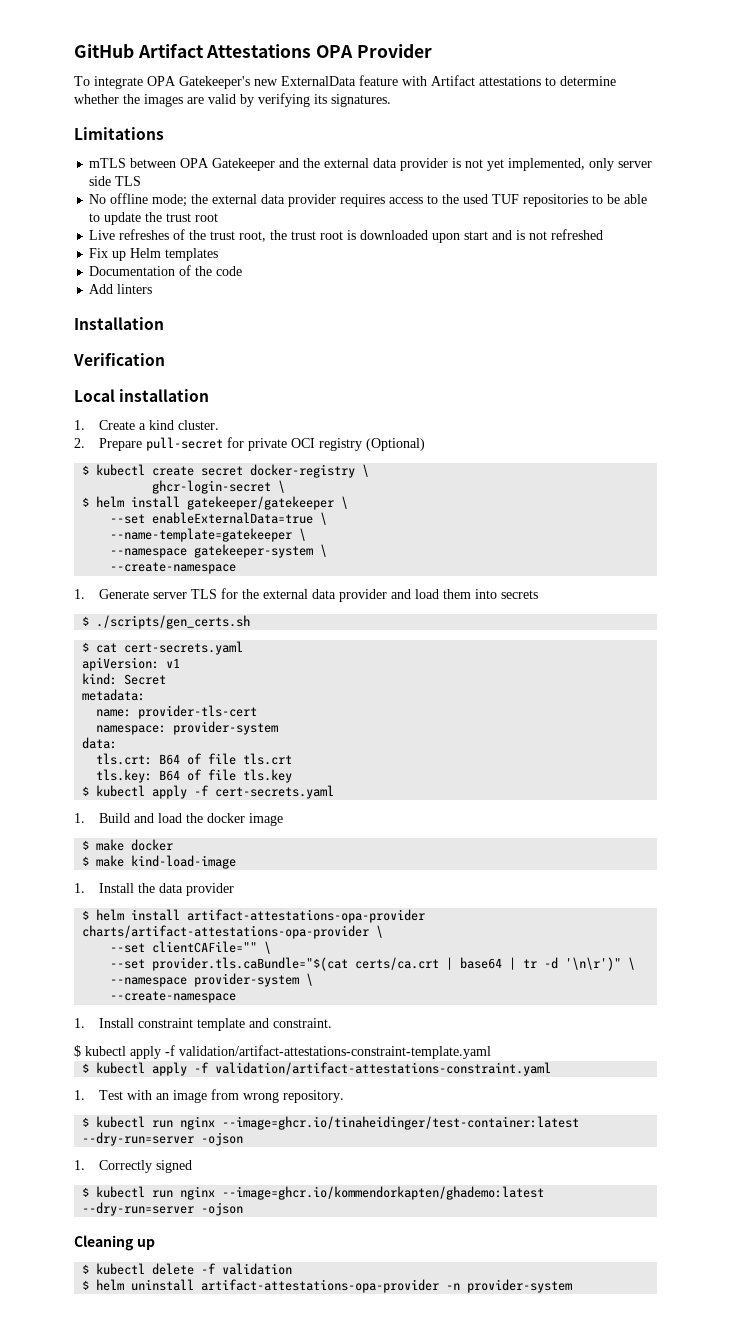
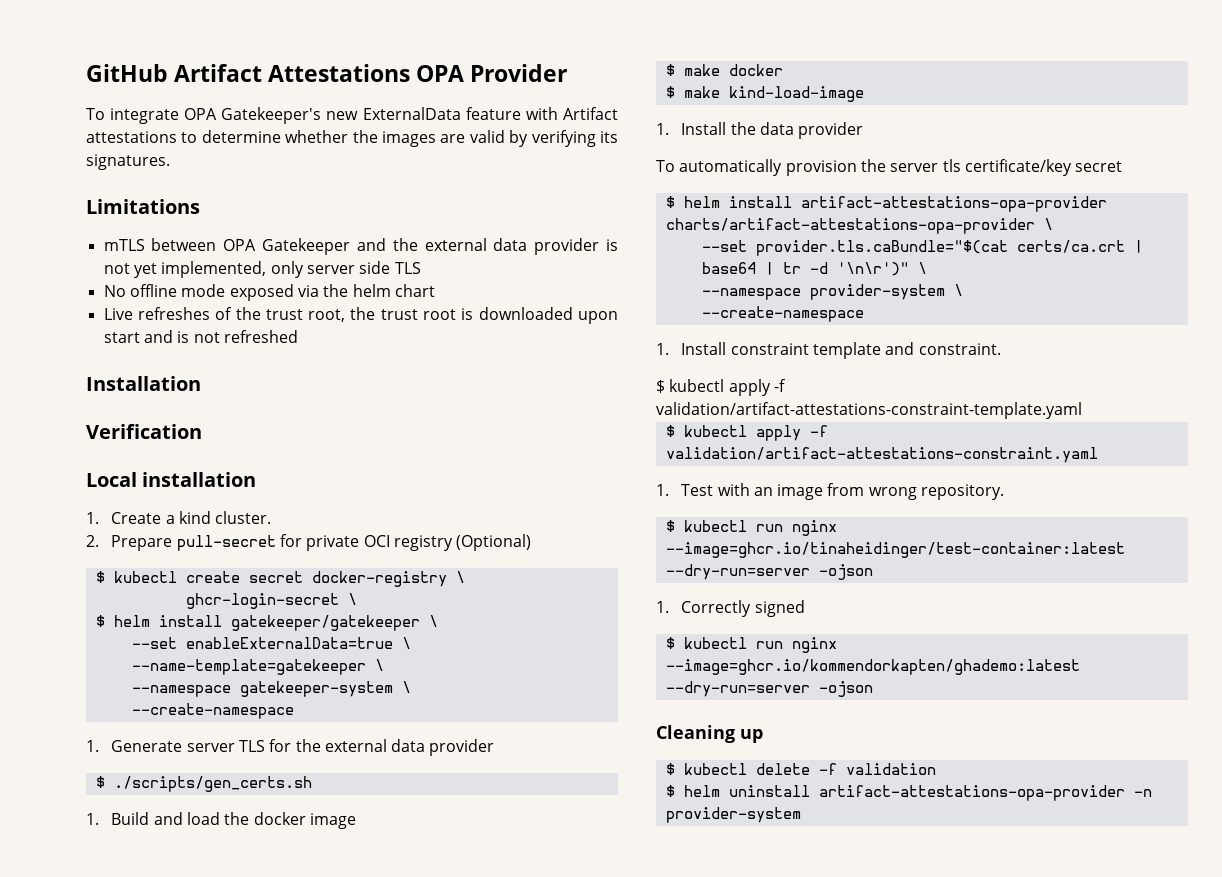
- No offline mode; the external data provider requires access to the used TUF repositories to be able to update the trust root
+ No offline mode exposed via the helm chart
- Fix up Helm templates
- Documentation of the code
- Add linters
- 1. Generate server TLS for the external data provider and load them into secrets
+ 1. Generate server TLS for the external data provider
  $ ./scripts/gen_certs.sh
- $ cat cert-secrets.yaml
- apiVersion: v1
- kind: Secret
- metadata:
- name: provider-tls-cert
- namespace: provider-system
- data:
- tls.crt: B64 of file tls.crt
- tls.key: B64 of file tls.key
- $ kubectl apply -f cert-secrets.yaml
+ To automatically provision the server tls certificate/key secret
- --set clientCAFile="" \

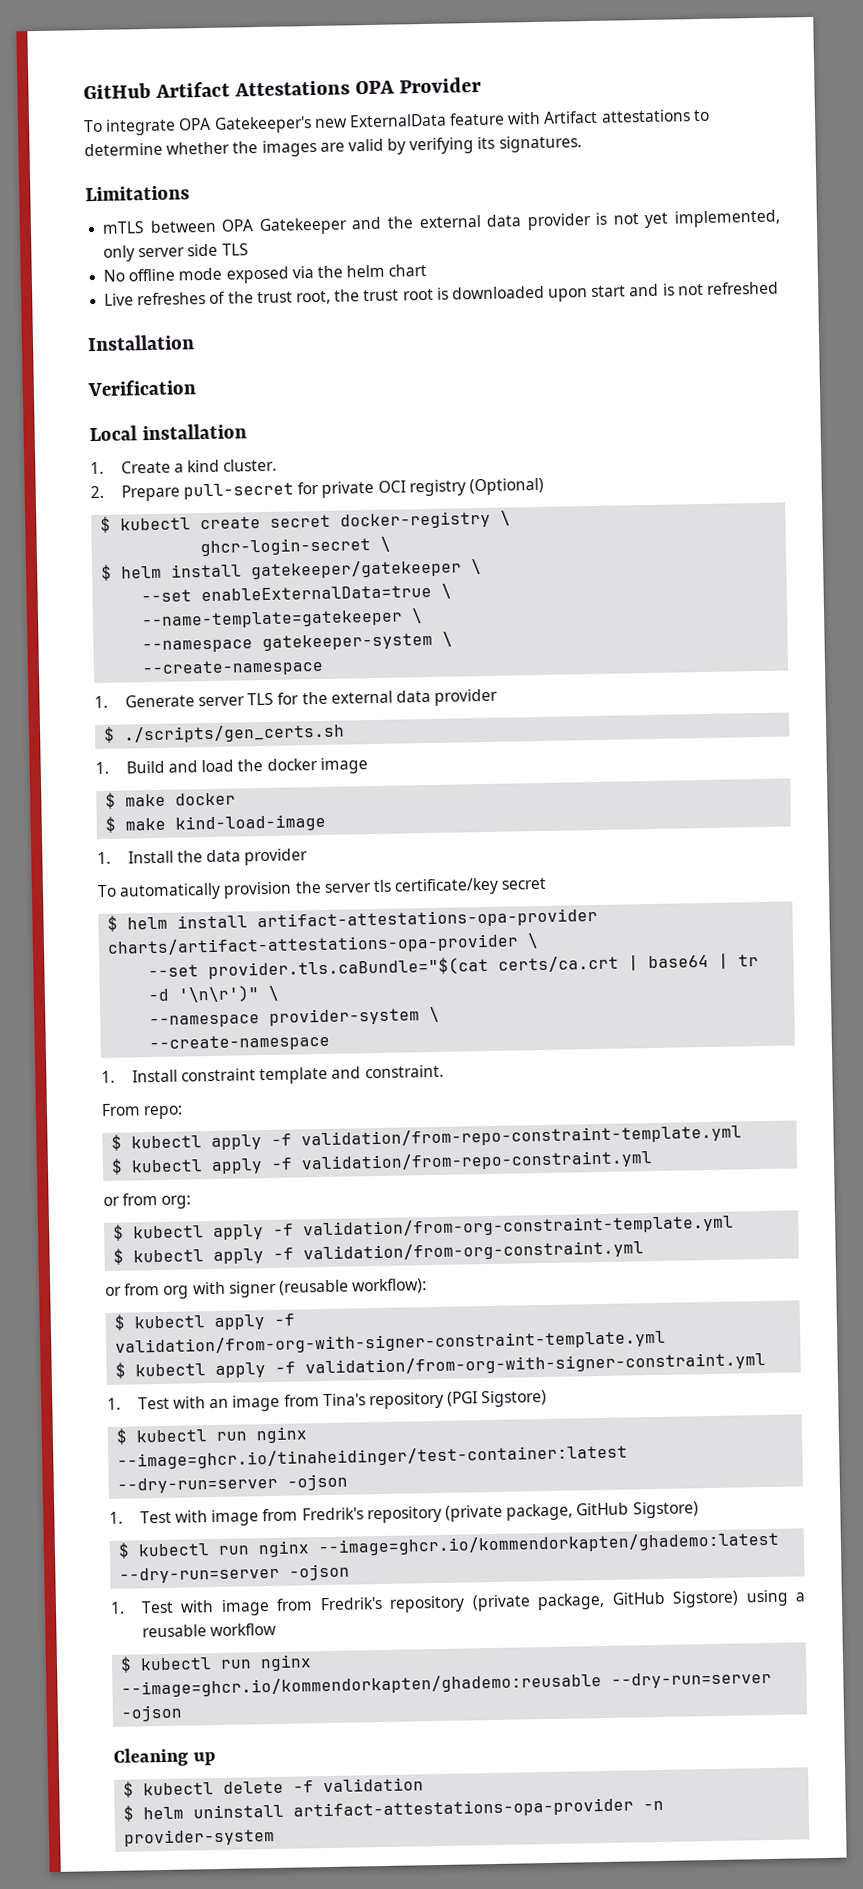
- $ kubectl apply -f validation/artifact-attestations-constraint-template.yaml
- $ kubectl apply -f validation/artifact-attestations-constraint.yaml
+ From repo:
+ $ kubectl apply -f validation/from-repo-constraint-template.yml
+ $ kubectl apply -f validation/from-repo-constraint.yml
+ or from org:
+ $ kubectl apply -f validation/from-org-constraint-template.yml
+ $ kubectl apply -f validation/from-org-constraint.yml
+ or from org with signer (reusable workflow):
+ $ kubectl apply -f validation/from-org-with-signer-constraint-template.yml
+ $ kubectl apply -f validation/from-org-with-signer-constraint.yml
- 1. Test with an image from wrong repository.
+ 1. Test with an image from Tina's repository (PGI Sigstore)
  $ kubectl run nginx --image=ghcr.io/tinaheidinger/test-container:latest --dry-run=server -ojson
- 1. Correctly signed
+ 1. Test with image from Fredrik's repository (private package, GitHub Sigstore)
+ 1. Test with image from Fredrik's repository (private package, GitHub Sigstore) using a reusable workflow
+ $ kubectl run nginx --image=ghcr.io/kommendorkapten/ghademo:reusable --dry-run=server -ojson

